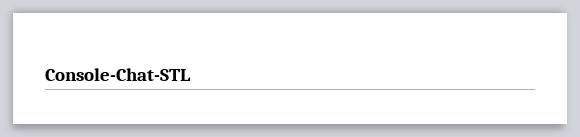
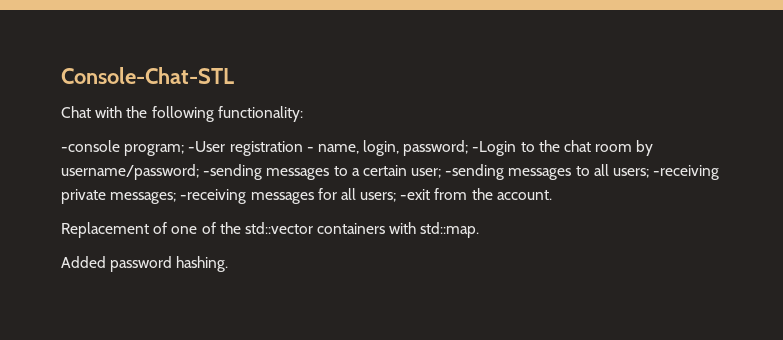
+ Chat with the following functionality:
+ -console program; -User registration - name, login, password; -Login to the chat room by username/password; -sending messages to a certain user; -sending messages to all users; -receiving private messages; -receiving messages for all users; -exit from the account.
+ Replacement of one of the std::vector containers with std::map.
+ Added password hashing.

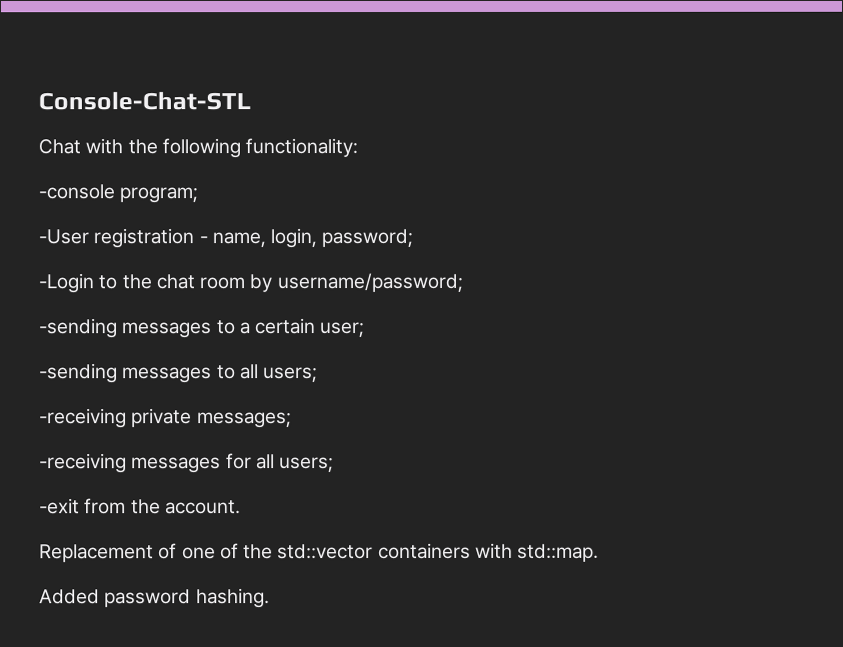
- -console program; -User registration - name, login, password; -Login to the chat room by username/password; -sending messages to a certain user; -sending messages to all users; -receiving private messages; -receiving messages for all users; -exit from the account.
+ -console program;
+ -User registration - name, login, password;
+ -Login to the chat room by username/password;
+ -sending messages to a certain user;
+ -sending messages to all users;
+ -receiving private messages;
+ -receiving messages for all users;
+ -exit from the account.

